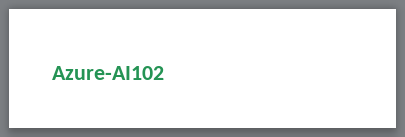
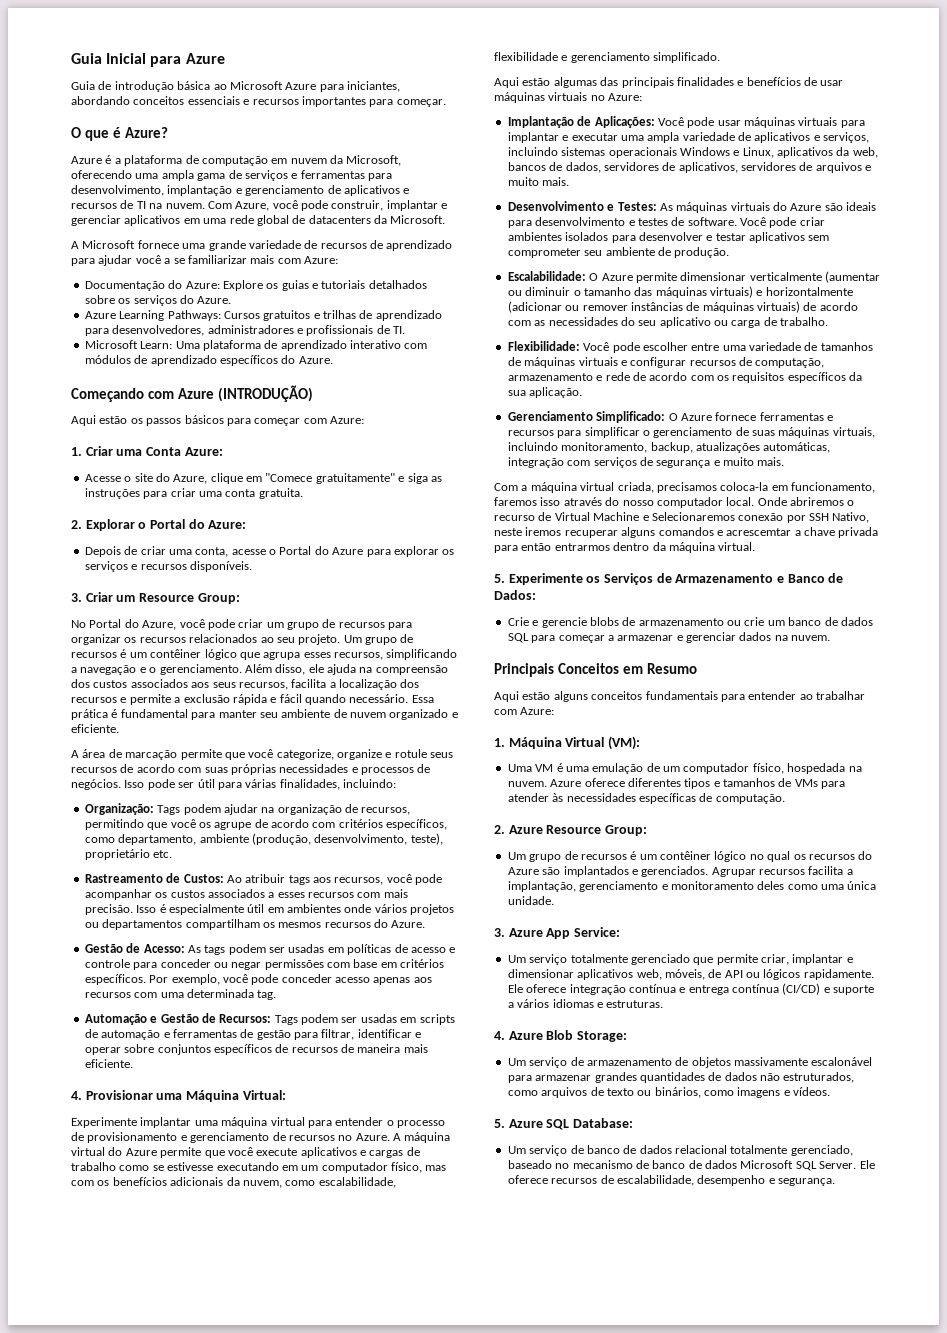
- Azure-AI102
+ Guia Inicial para Azure
+ Guia de introdução básica ao Microsoft Azure para iniciantes, abordando conceitos essenciais e recursos importantes para começar.
+ O que é Azure?
+ Azure é a plataforma de computação em nuvem da Microsoft, oferecendo uma ampla gama de serviços e ferramentas para desenvolvimento, implantação e gerenciamento de aplicativos e recursos de TI na nuvem. Com Azure, você pode construir, implantar e gerenciar aplicativos em uma rede global de datacenters da Microsoft.
+ A Microsoft fornece uma grande variedade de recursos de aprendizado para ajudar você a se familiarizar mais com Azure:
+ Documentação do Azure: Explore os guias e tutoriais detalhados sobre os serviços do Azure.
+ Azure Learning Pathways: Cursos gratuitos e trilhas de aprendizado para desenvolvedores, administradores e profissionais de TI.
+ Microsoft Learn: Uma plataforma de aprendizado interativo com módulos de aprendizado específicos do Azure.
+ Começando com Azure (INTRODUÇÃO)
+ Aqui estão os passos básicos para começar com Azure:
+ 1. Criar uma Conta Azure:
+ Acesse o site do Azure, clique em "Comece gratuitamente" e siga as instruções para criar uma conta gratuita.
+ 2. Explorar o Portal do Azure:
+ Depois de criar uma conta, acesse o Portal do Azure para explorar os serviços e recursos disponíveis.
+ 3. Criar um Resource Group:
+ No Portal do Azure, você pode criar um grupo de recursos para organizar os recursos relacionados ao seu projeto. Um grupo de recursos é um contêiner lógico que agrupa esses recursos, simplificando a navegação e o gerenciamento. Além disso, ele ajuda na compreensão dos custos associados aos seus recursos, facilita a localização dos recursos e permite a exclusão rápida e fácil quando necessário. Essa prática é fundamental para manter seu ambiente de nuvem organizado e eficiente.
+ A área de marcação permite que você categorize, organize e rotule seus recursos de acordo com suas próprias necessidades e processos de negócios. Isso pode ser útil para várias finalidades, incluindo:
+ Organização: Tags podem ajudar na organização de recursos, permitindo que você os agrupe de acordo com critérios específicos, como departamento, ambiente (produção, desenvolvimento, teste), proprietário etc.
+ Rastreamento de Custos: Ao atribuir tags aos recursos, você pode acompanhar os custos associados a esses recursos com mais precisão. Isso é especialmente útil em ambientes onde vários projetos ou departamentos compartilham os mesmos recursos do Azure.
+ Gestão de Acesso: As tags podem ser usadas em políticas de acesso e controle para conceder ou negar permissões com base em critérios específicos. Por exemplo, você pode conceder acesso apenas aos recursos com uma determinada tag.
+ Automação e Gestão de Recursos: Tags podem ser usadas em scripts de automação e ferramentas de gestão para filtrar, identificar e operar sobre conjuntos específicos de recursos de maneira mais eficiente.
+ 4. Provisionar uma Máquina Virtual:
+ Experimente implantar uma máquina virtual para entender o processo de provisionamento e gerenciamento de recursos no Azure. A máquina virtual do Azure permite que você execute aplicativos e cargas de trabalho como se estivesse executando em um computador físico, mas com os benefícios adicionais da nuvem, como escalabilidade, flexibilidade e gerenciamento simplificado.
+ Aqui estão algumas das principais finalidades e benefícios de usar máquinas virtuais no Azure:
+ Implantação de Aplicações: Você pode usar máquinas virtuais para implantar e executar uma ampla variedade de aplicativos e serviços, incluindo sistemas operacionais Windows e Linux, aplicativos da web, bancos de dados, servidores de aplicativos, servidores de arquivos e muito mais.
+ Desenvolvimento e Testes: As máquinas virtuais do Azure são ideais para desenvolvimento e testes de software. Você pode criar ambientes isolados para desenvolver e testar aplicativos sem comprometer seu ambiente de produção.
+ Escalabilidade: O Azure permite dimensionar verticalmente (aumentar ou diminuir o tamanho das máquinas virtuais) e horizontalmente (adicionar ou remover instâncias de máquinas virtuais) de acordo com as necessidades do seu aplicativo ou carga de trabalho.
+ Flexibilidade: Você pode escolher entre uma variedade de tamanhos de máquinas virtuais e configurar recursos de computação, armazenamento e rede de acordo com os requisitos específicos da sua aplicação.
+ Gerenciamento Simplificado: O Azure fornece ferramentas e recursos para simplificar o gerenciamento de suas máquinas virtuais, incluindo monitoramento, backup, atualizações automáticas, integração com serviços de segurança e muito mais.
+ Com a máquina virtual criada, precisamos coloca-la em funcionamento, faremos isso através do nosso computador local. Onde abriremos o recurso de Virtual Machine e Selecionaremos conexão por SSH Nativo, neste iremos recuperar alguns comandos e acrescemtar a chave privada para então entrarmos dentro da máquina virtual.
+ 5. Experimente os Serviços de Armazenamento e Banco de Dados:
+ Crie e gerencie blobs de armazenamento ou crie um banco de dados SQL para começar a armazenar e gerenciar dados na nuvem.
+ Principais Conceitos em Resumo
+ Aqui estão alguns conceitos fundamentais para entender ao trabalhar com Azure:
+ 1. Máquina Virtual (VM):
+ Uma VM é uma emulação de um computador físico, hospedada na nuvem. Azure oferece diferentes tipos e tamanhos de VMs para atender às necessidades específicas de computação.
+ 2. Azure Resource Group:
+ Um grupo de recursos é um contêiner lógico no qual os recursos do Azure são implantados e gerenciados. Agrupar recursos facilita a implantação, gerenciamento e monitoramento deles como uma única unidade.
+ 3. Azure App Service:
+ Um serviço totalmente gerenciado que permite criar, implantar e dimensionar aplicativos web, móveis, de API ou lógicos rapidamente. Ele oferece integração contínua e entrega contínua (CI/CD) e suporte a vários idiomas e estruturas.
+ 4. Azure Blob Storage:
+ Um serviço de armazenamento de objetos massivamente escalonável para armazenar grandes quantidades de dados não estruturados, como arquivos de texto ou binários, como imagens e vídeos.
+ 5. Azure SQL Database:
+ Um serviço de banco de dados relacional totalmente gerenciado, baseado no mecanismo de banco de dados Microsoft SQL Server. Ele oferece recursos de escalabilidade, desempenho e segurança.

